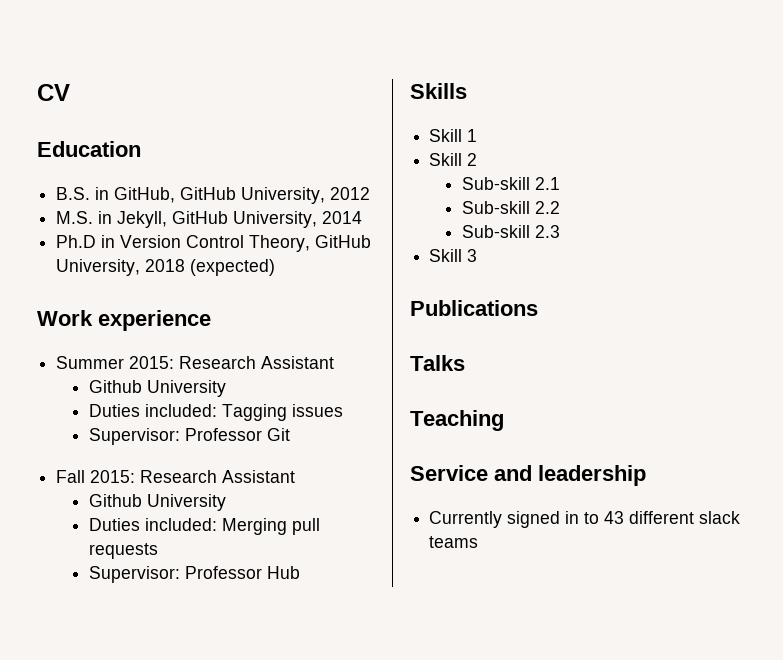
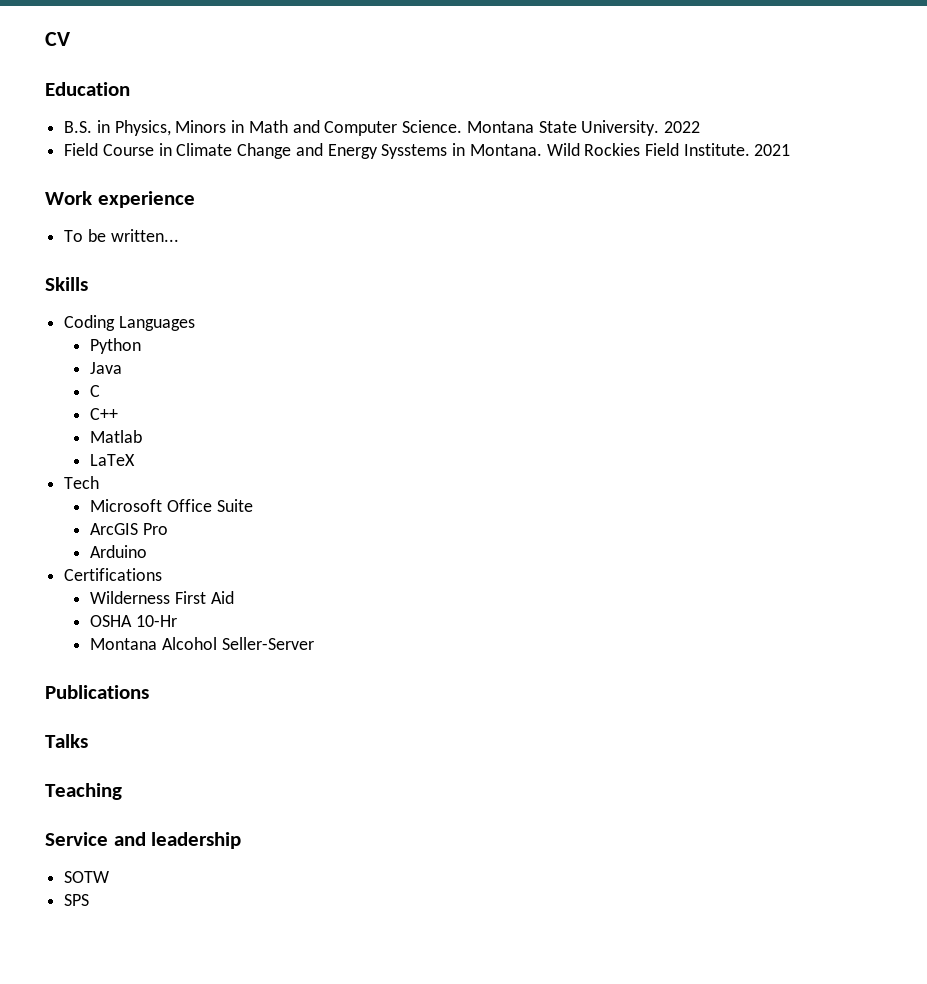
- B.S. in GitHub, GitHub University, 2012
- M.S. in Jekyll, GitHub University, 2014
- Ph.D in Version Control Theory, GitHub University, 2018 (expected)
+ B.S. in Physics, Minors in Math and Computer Science. Montana State University. 2022
+ Field Course in Climate Change and Energy Sysstems in Montana. Wild Rockies Field Institute. 2021
  Work experience
- Summer 2015: Research Assistant
- Github University
- Duties included: Tagging issues
- Supervisor: Professor Git
- Fall 2015: Research Assistant
- Github University
- Duties included: Merging pull requests
- Supervisor: Professor Hub
+ To be written...
  Skills
- Skill 1
- Skill 2
- Sub-skill 2.1
- Sub-skill 2.2
- Sub-skill 2.3
- Skill 3
+ Coding Languages
+ Python
+ Java
+ C
+ C++
+ Matlab
+ LaTeX
+ Tech
+ Microsoft Office Suite
+ ArcGIS Pro
+ Arduino
+ Certifications
+ Wilderness First Aid
+ OSHA 10-Hr
+ Montana Alcohol Seller-Server
- Currently signed in to 43 different slack teams
+ SOTW
+ SPS

